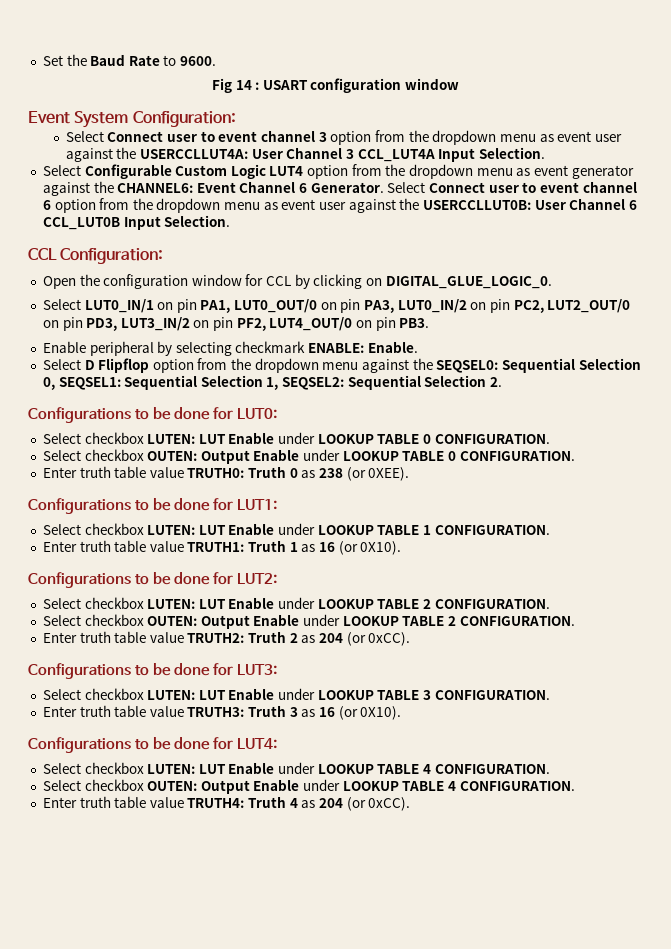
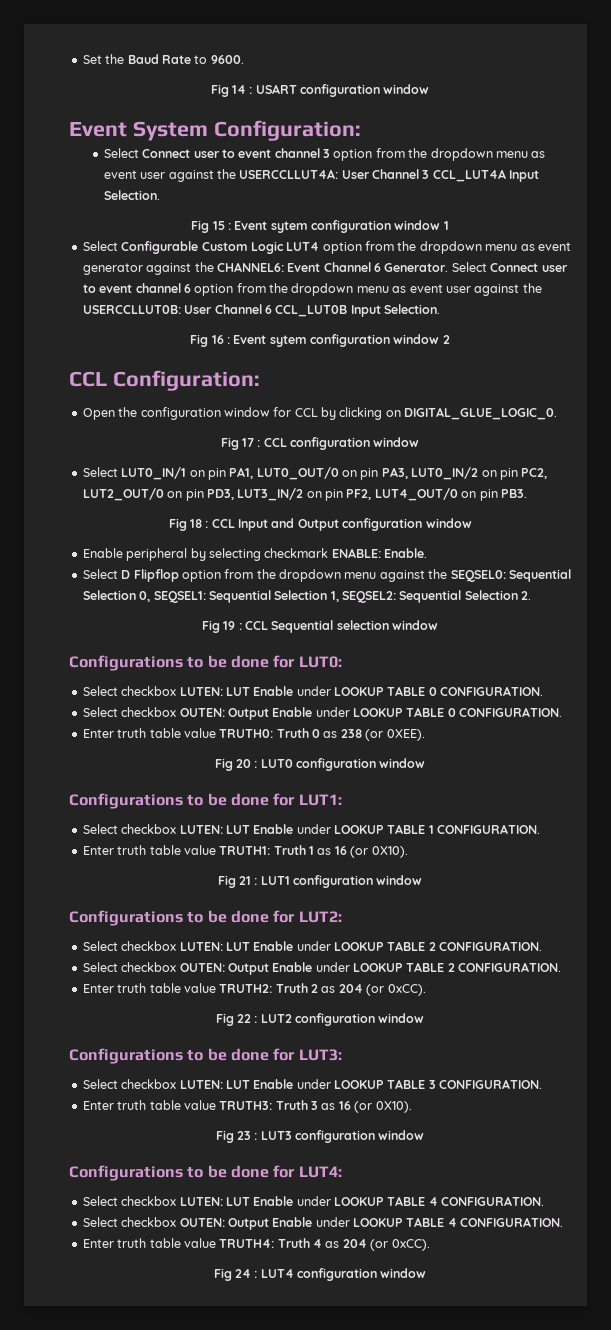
+ Fig 15 : Event sytem configuration window 1
+ Fig 16 : Event sytem configuration window 2
+ Fig 17 : CCL configuration window
+ Fig 18 : CCL Input and Output configuration window
+ Fig 19 : CCL Sequential selection window
+ Fig 20 : LUT0 configuration window
+ Fig 21 : LUT1 configuration window
+ Fig 22 : LUT2 configuration window
+ Fig 23 : LUT3 configuration window
+ Fig 24 : LUT4 configuration window

